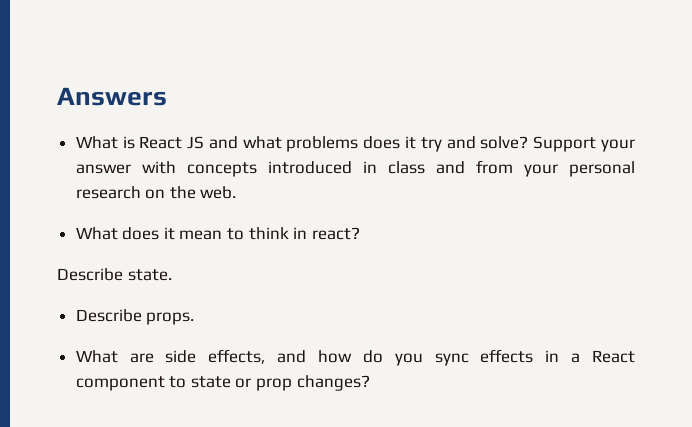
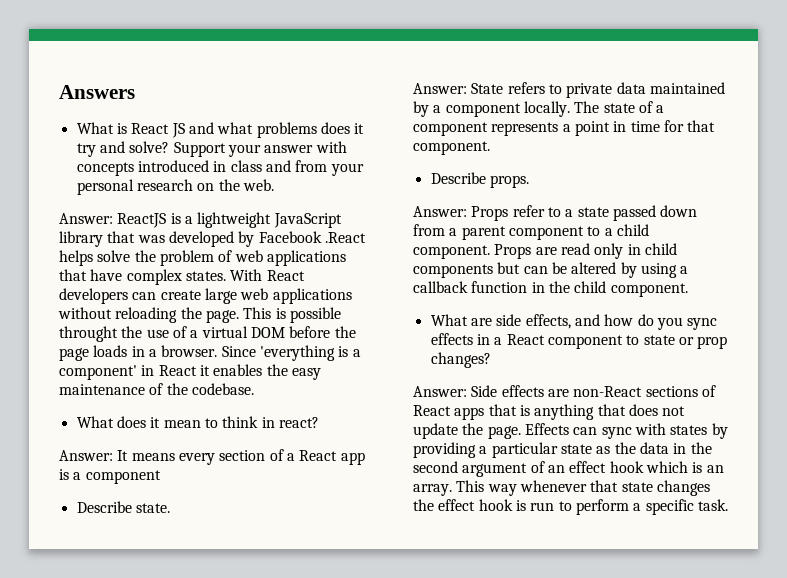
+ Answer: ReactJS is a lightweight JavaScript library that was developed by Facebook .React helps solve the problem of web applications that have complex states. With React developers can create large web applications without reloading the page. This is possible throught the use of a virtual DOM before the page loads in a browser. Since 'everything is a component' in React it enables the easy maintenance of the codebase.
+ Answer: It means every section of a React app is a component
  Describe state.
+ Answer: State refers to private data maintained by a component locally. The state of a component represents a point in time for that component.
  Describe props.
+ Answer: Props refer to a state passed down from a parent component to a child component. Props are read only in child components but can be altered by using a callback function in the child component.
+ Answer: Side effects are non-React sections of React apps that is anything that does not update the page. Effects can sync with states by providing a particular state as the data in the second argument of an effect hook which is an array. This way whenever that state changes the effect hook is run to perform a specific task.

